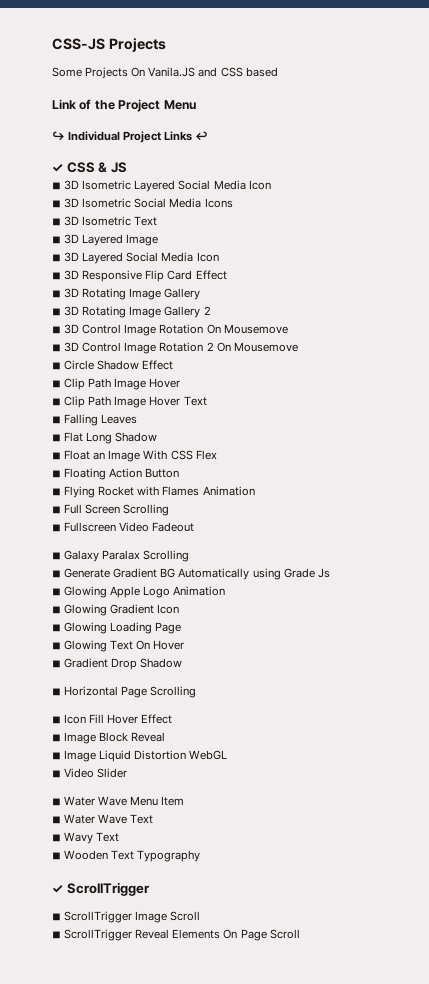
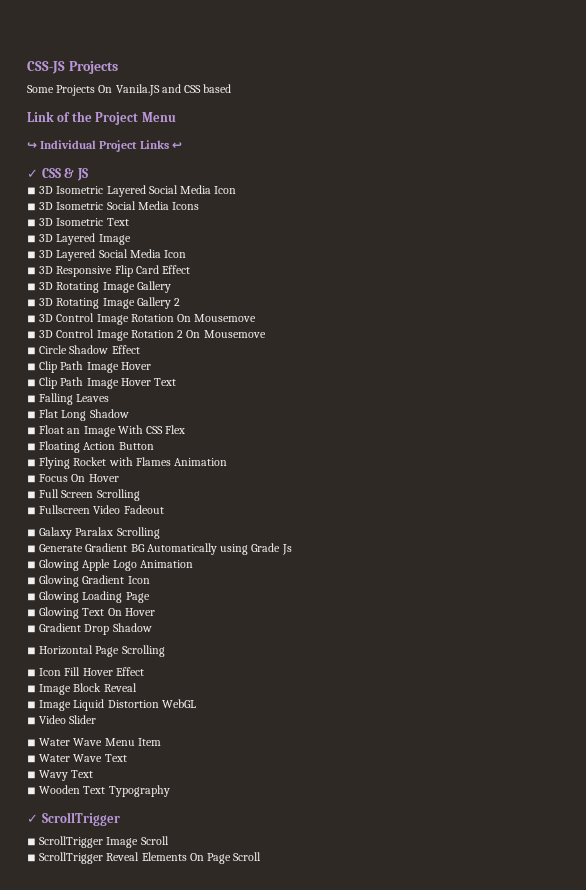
+ ◾ Focus On Hover

